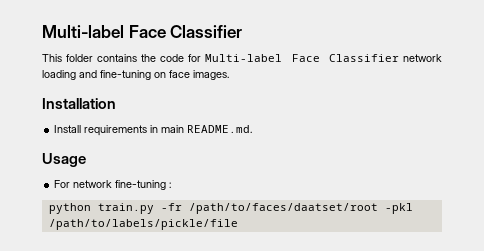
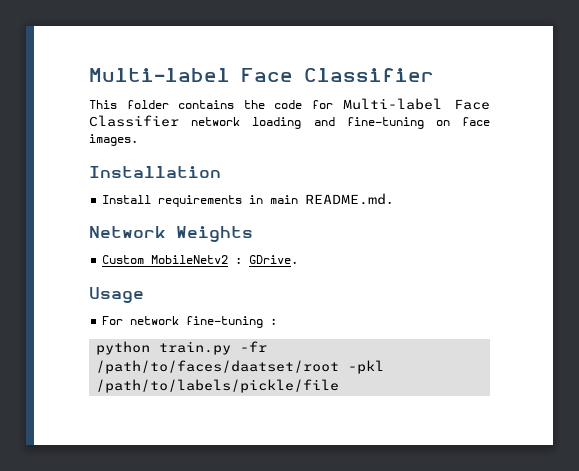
+ Network Weights
+ Custom MobileNetv2 : GDrive.

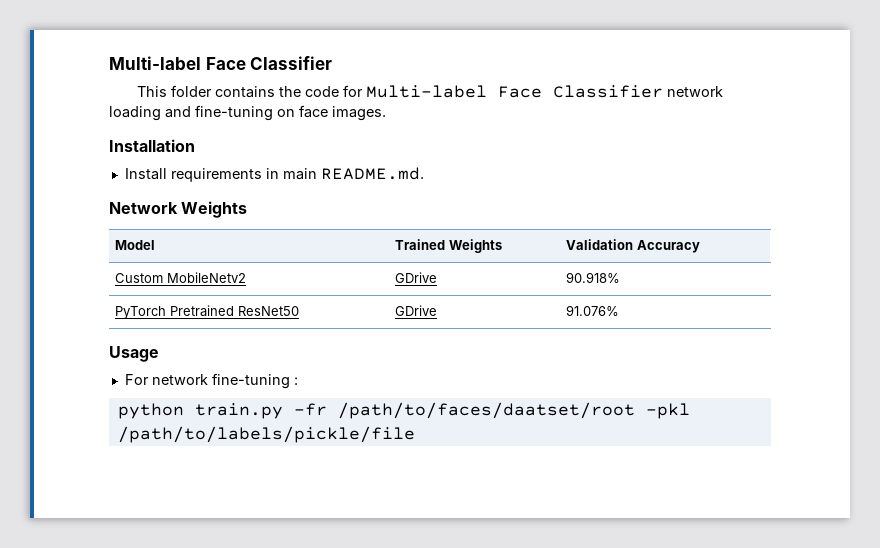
- Custom MobileNetv2 : GDrive.
+ Model | Trained Weights | Validation Accuracy
+ Custom MobileNetv2 | GDrive | 90.918%
+ PyTorch Pretrained ResNet50 | GDrive | 91.076%

